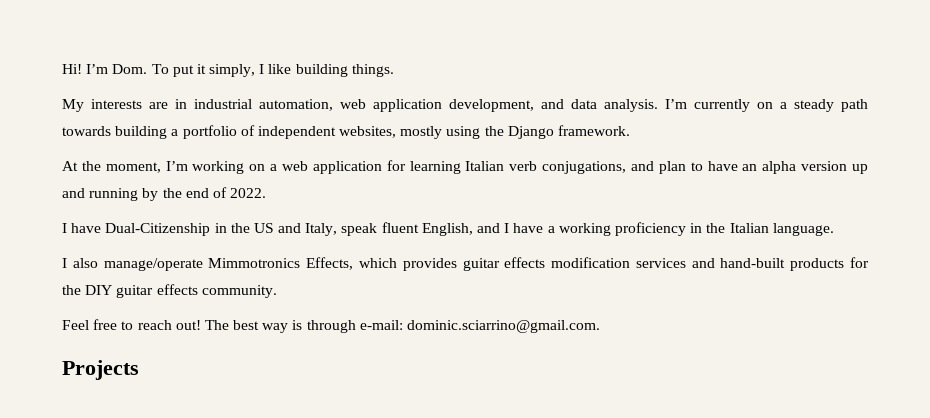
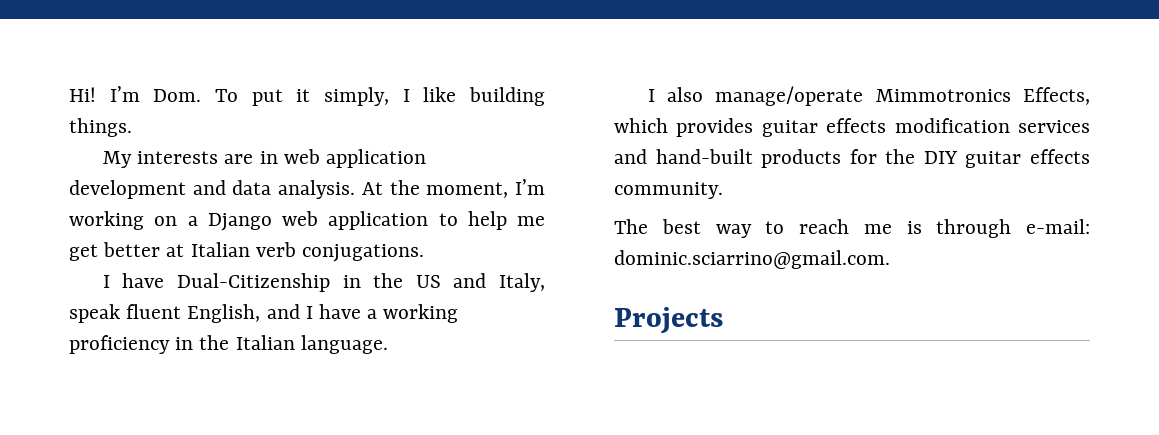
- My interests are in industrial automation, web application development, and data analysis. I’m currently on a steady path towards building a portfolio of independent websites, mostly using the Django framework.
- At the moment, I’m working on a web application for learning Italian verb conjugations, and plan to have an alpha version up and running by the end of 2022.
+ My interests are in web application development and data analysis. At the moment, I’m working on a Django web application to help me get better at Italian verb conjugations.
- Feel free to reach out! The best way is through e-mail: dominic.sciarrino@gmail.com.
+ The best way to reach me is through e-mail: dominic.sciarrino@gmail.com.

